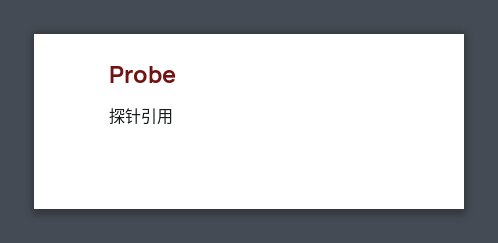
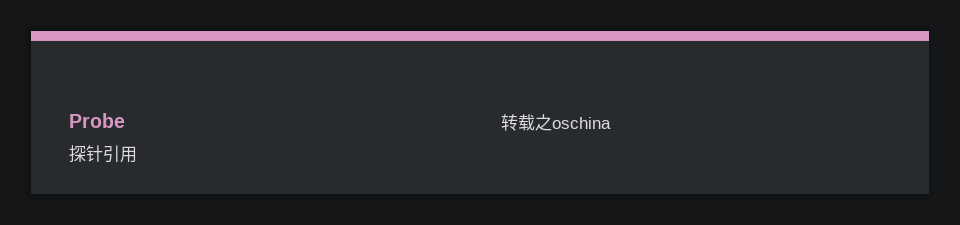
+ 转载之oschina

